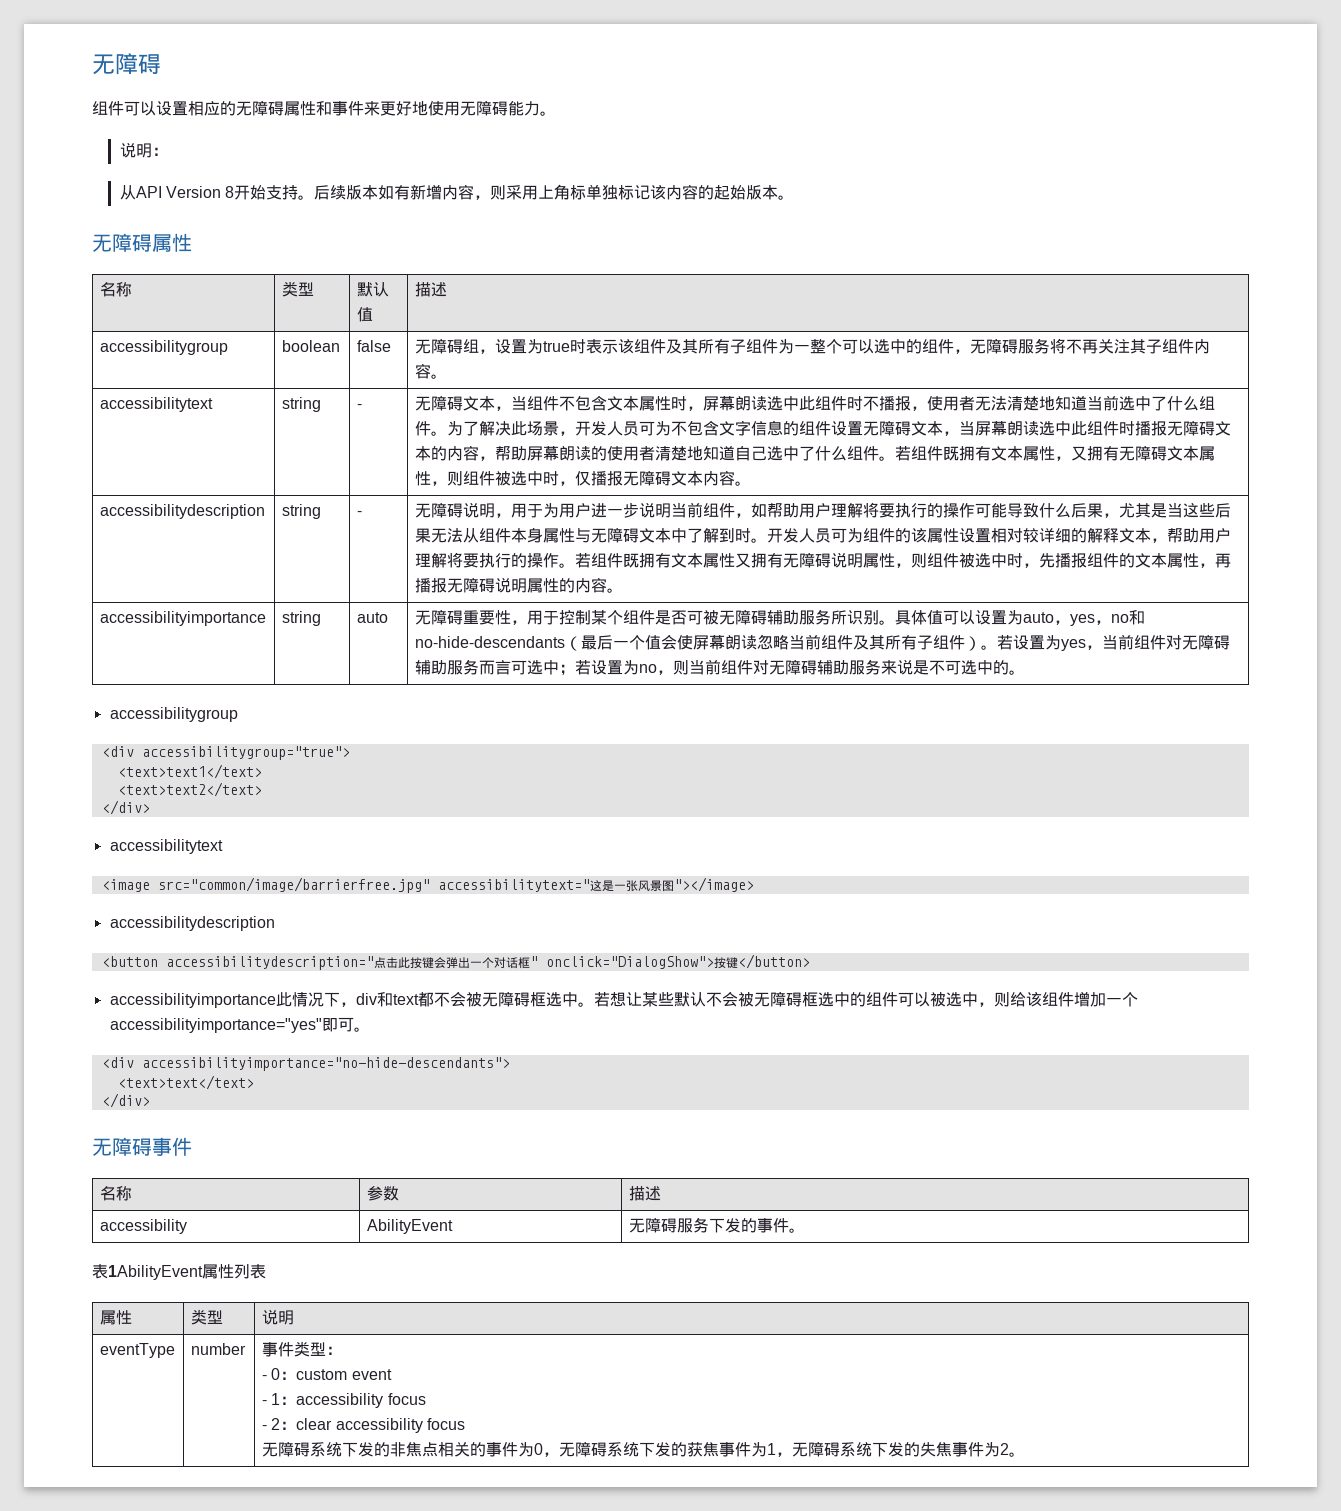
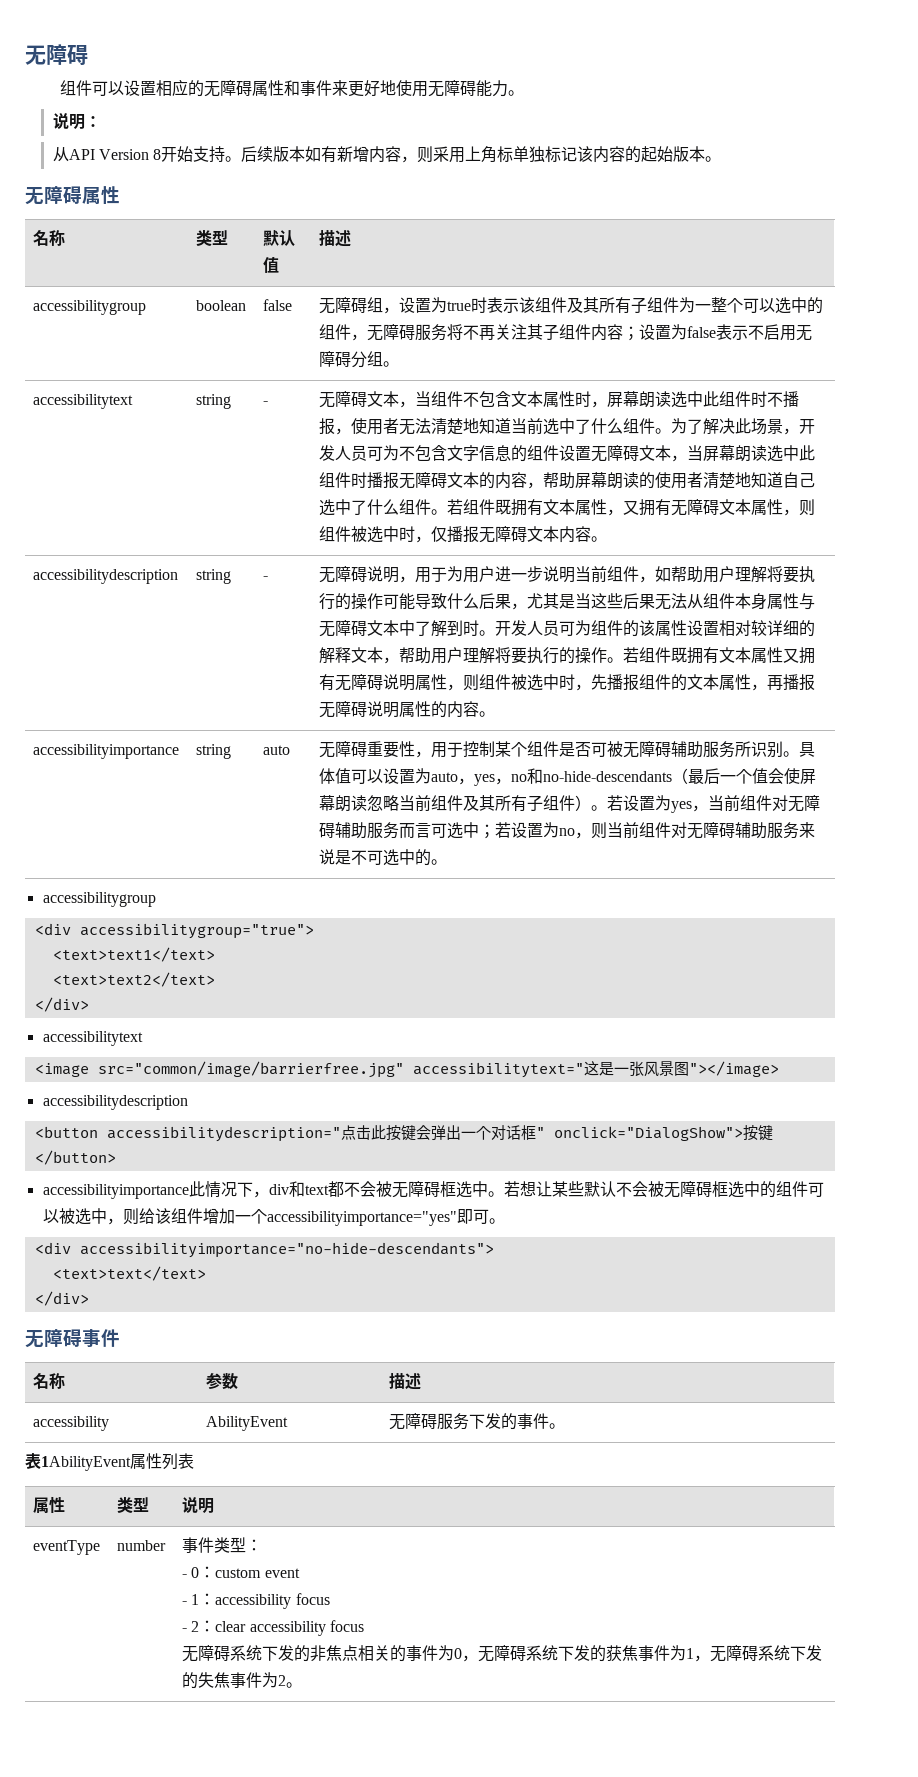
- accessibilitygroup | boolean | false | 无障碍组，设置为true时表示该组件及其所有子组件为一整个可以选中的组件，无障碍服务将不再关注其子组件内容。
+ accessibilitygroup | boolean | false | 无障碍组，设置为true时表示该组件及其所有子组件为一整个可以选中的组件，无障碍服务将不再关注其子组件内容；设置为false表示不启用无障碍分组。

